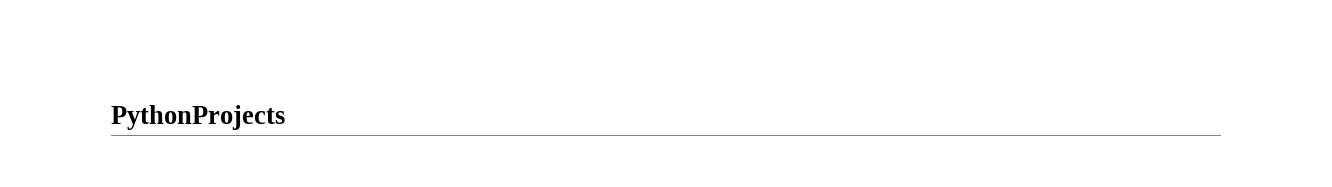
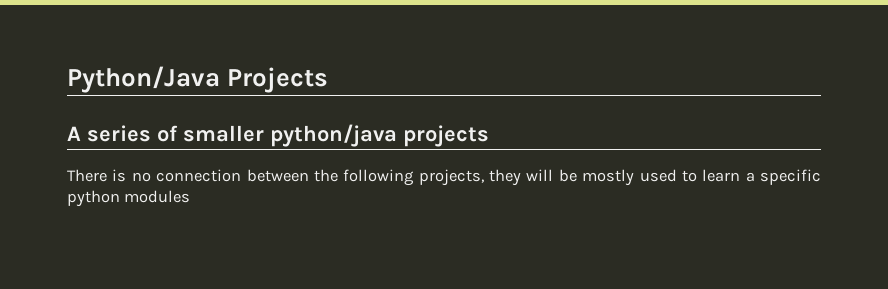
- PythonProjects
+ Python/Java Projects
+ A series of smaller python/java projects
+ There is no connection between the following projects, they will be mostly used to learn a specific python modules

